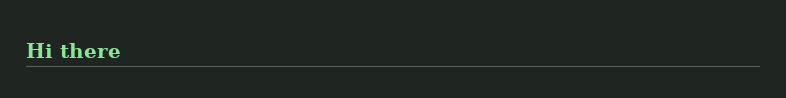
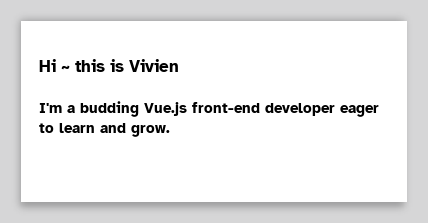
- Hi there
+ Hi ~ this is Vivien
+ I'm a budding Vue.js front-end developer eager to learn and grow.

